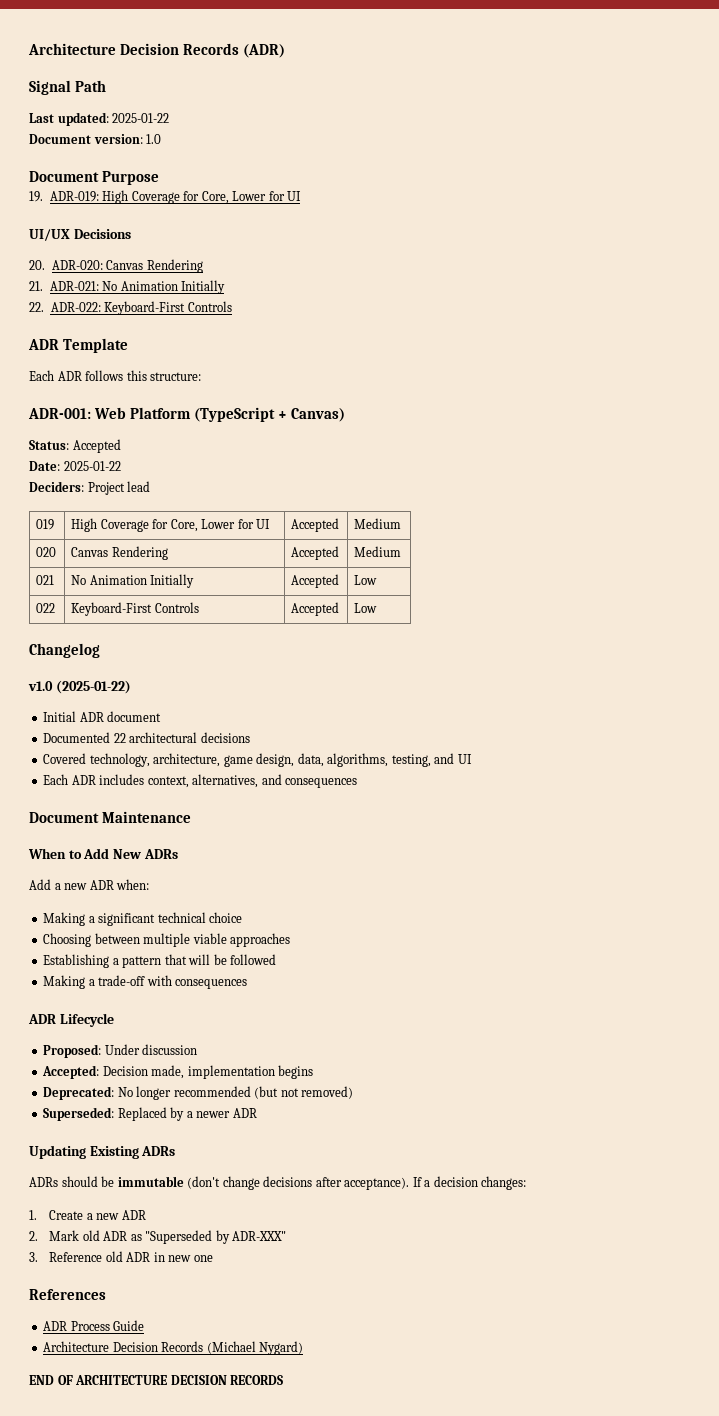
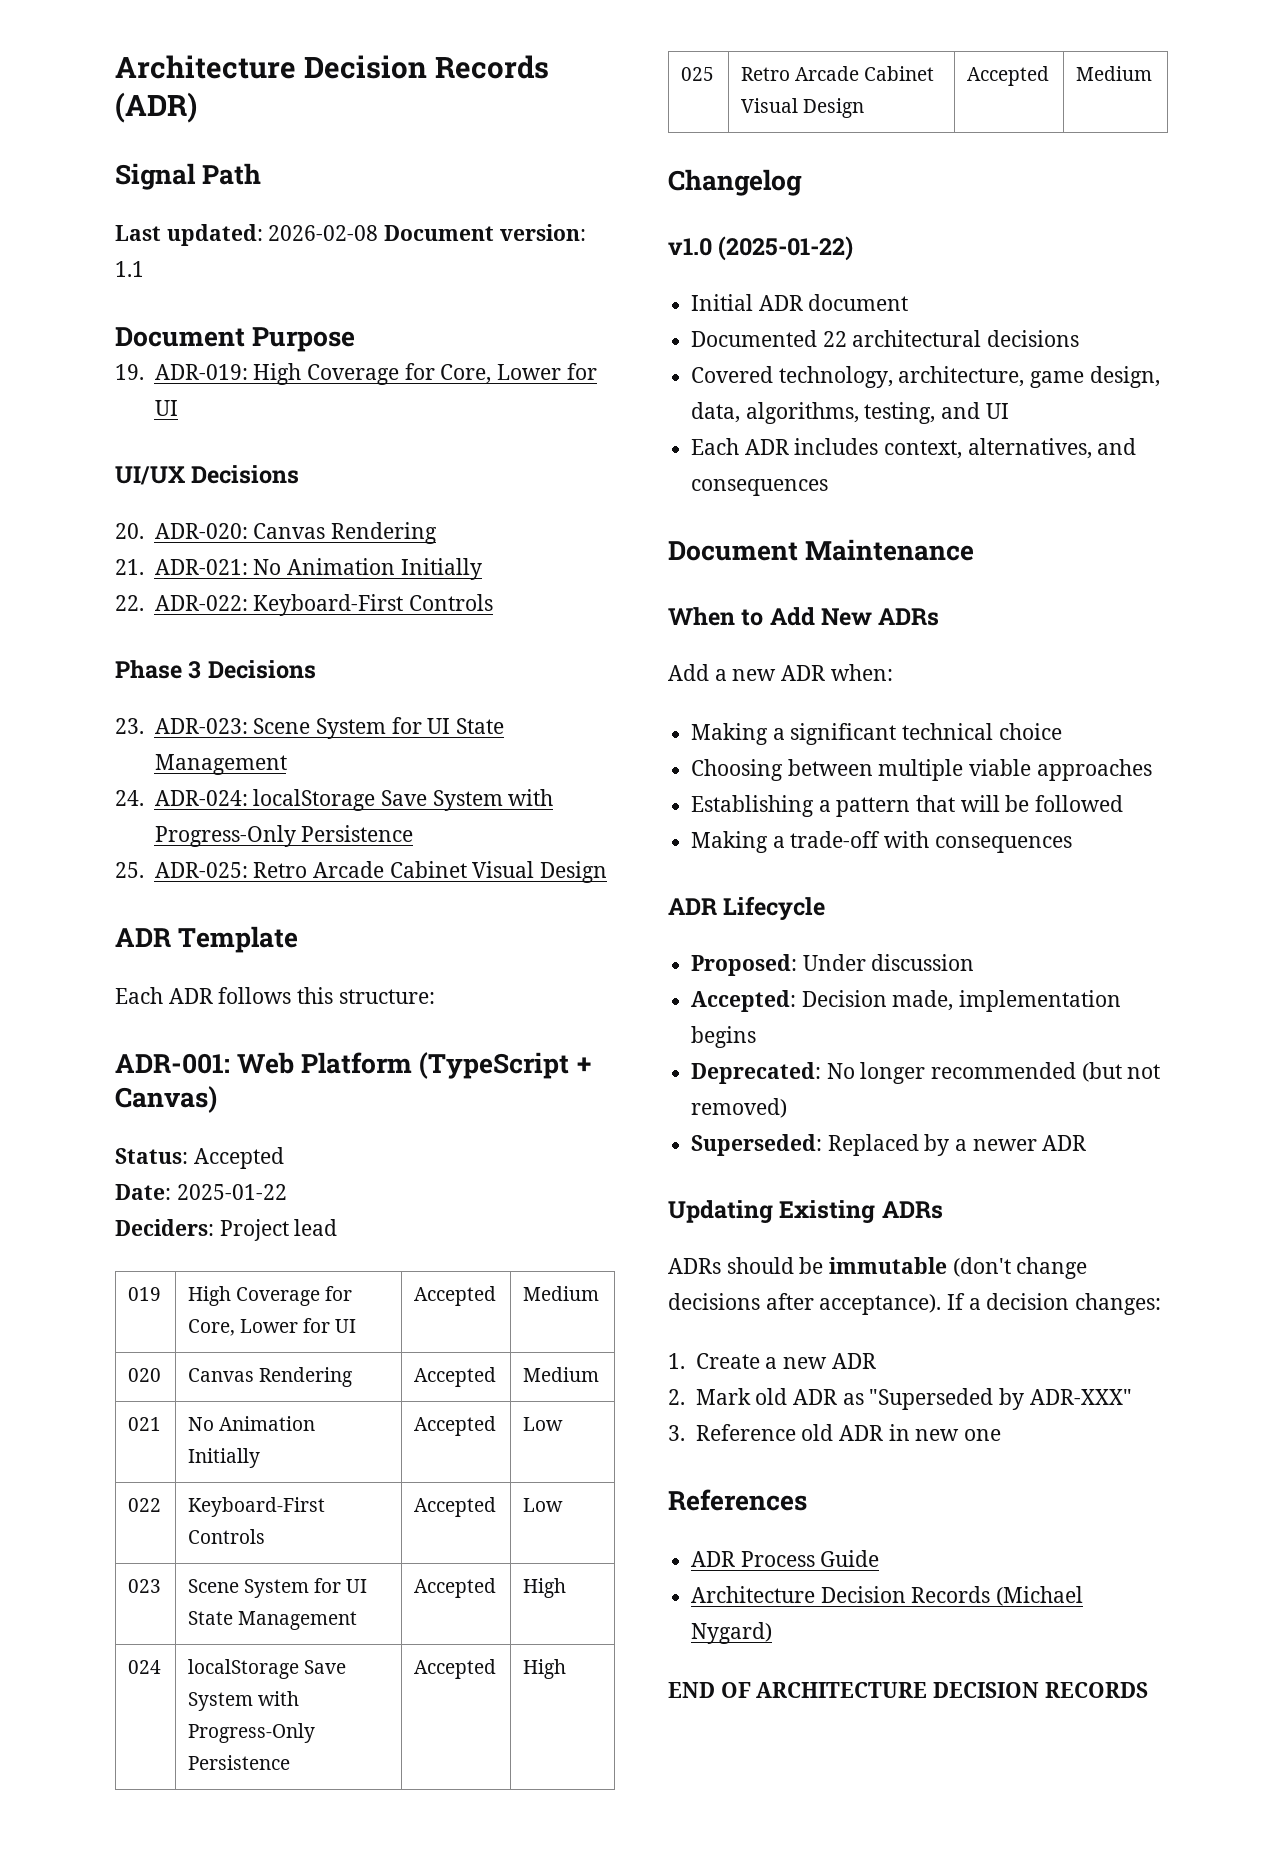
- Last updated: 2025-01-22
- Document version: 1.0
+ Last updated: 2026-02-08 Document version: 1.1
+ Phase 3 Decisions
+ 23. ADR-023: Scene System for UI State Management
+ 24. ADR-024: localStorage Save System with Progress-Only Persistence
+ 25. ADR-025: Retro Arcade Cabinet Visual Design
+ 023 | Scene System for UI State Management | Accepted | High
+ 024 | localStorage Save System with Progress-Only Persistence | Accepted | High
+ 025 | Retro Arcade Cabinet Visual Design | Accepted | Medium

